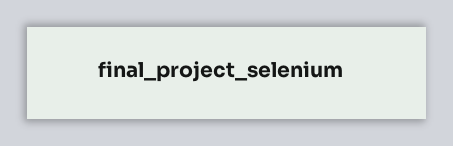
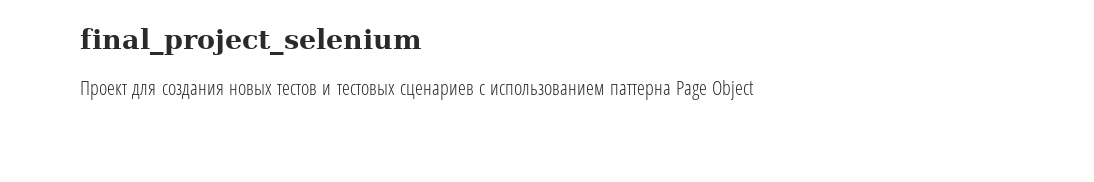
+ Проект для создания новых тестов и тестовых сценариев с использованием паттерна Page Object

